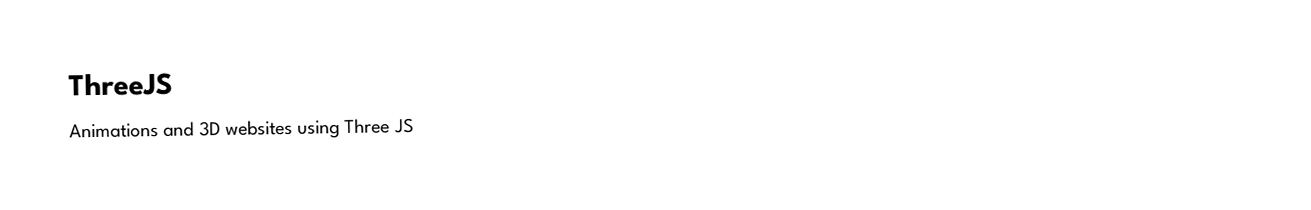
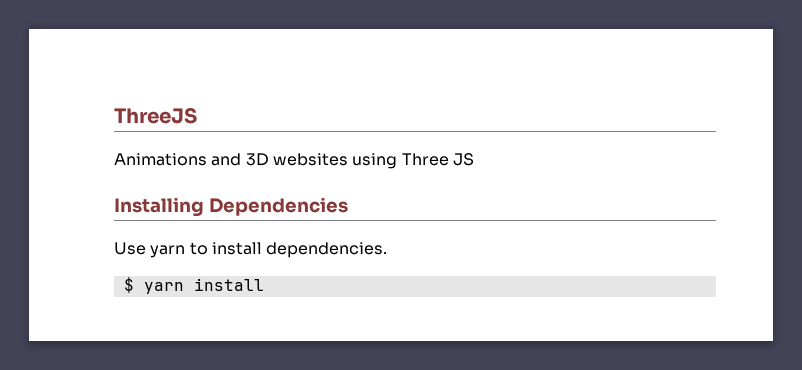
+ Installing Dependencies
+ Use yarn to install dependencies.
+ $ yarn install

